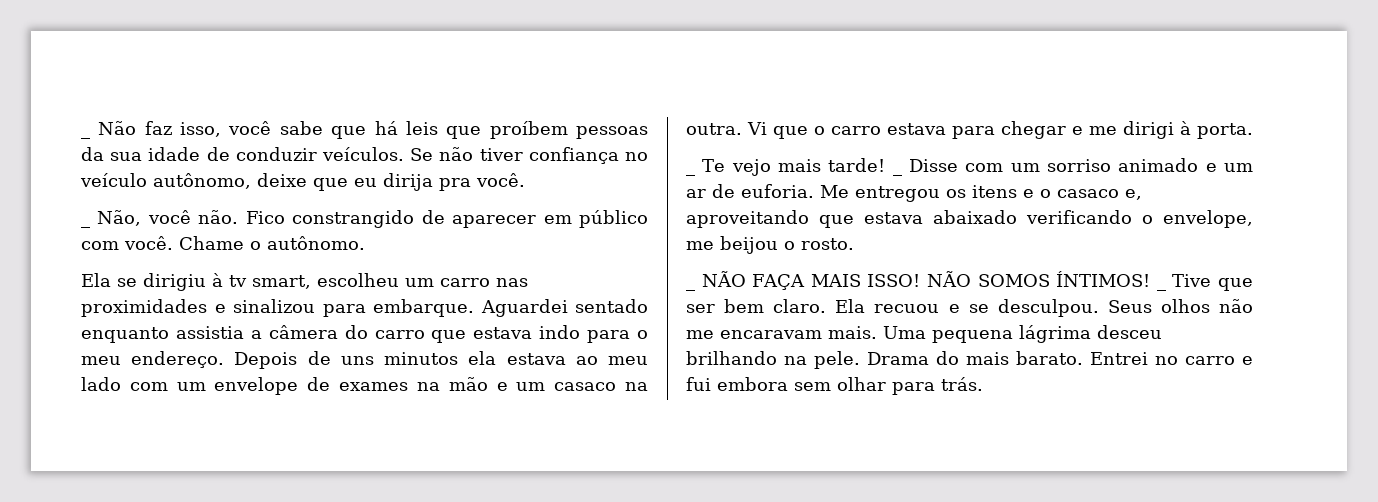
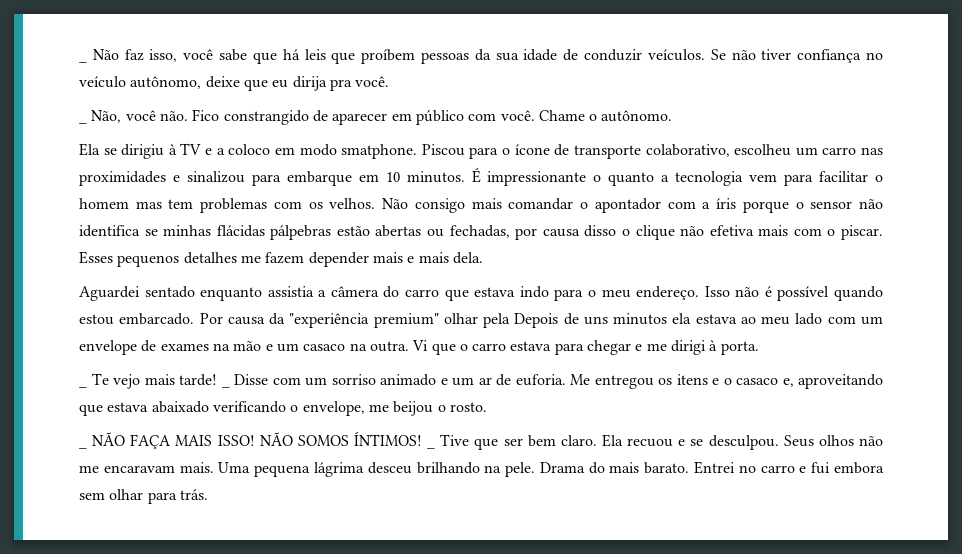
- Ela se dirigiu à tv smart, escolheu um carro nas proximidades e sinalizou para embarque. Aguardei sentado enquanto assistia a câmera do carro que estava indo para o meu endereço.
+ Ela se dirigiu à TV e a coloco em modo smatphone. Piscou para o ícone de transporte colaborativo, escolheu um carro nas proximidades e sinalizou para embarque em 10 minutos. É impressionante o quanto a tecnologia vem para facilitar o homem mas tem problemas com os velhos. Não consigo mais comandar o apontador com a íris porque o sensor não identifica se minhas flácidas pálpebras estão abertas ou fechadas, por causa disso o clique não efetiva mais com o piscar. Esses pequenos detalhes me fazem depender mais e mais dela.
+ Aguardei sentado enquanto assistia a câmera do carro que estava indo para o meu endereço.
- Depois de uns minutos ela estava ao meu lado com um envelope de exames na mão e um casaco na outra.
+ Isso não é possível quando estou embarcado. Por causa da "experiência premium" olhar pela Depois de uns minutos ela estava ao meu lado com um envelope de exames na mão e um casaco na outra.

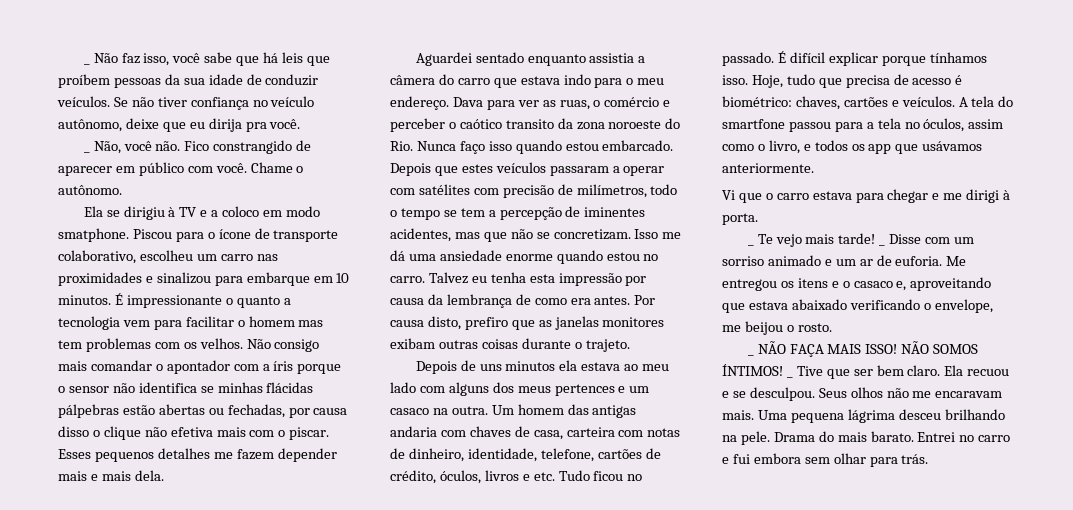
- Isso não é possível quando estou embarcado. Por causa da "experiência premium" olhar pela Depois de uns minutos ela estava ao meu lado com um envelope de exames na mão e um casaco na outra. Vi que o carro estava para chegar e me dirigi à porta.
+ Dava para ver as ruas, o comércio e perceber o caótico transito da zona noroeste do Rio. Nunca faço isso quando estou embarcado. Depois que estes veículos passaram a operar com satélites com precisão de milímetros, todo o tempo se tem a percepção de iminentes acidentes, mas que não se concretizam. Isso me dá uma ansiedade enorme quando estou no carro. Talvez eu tenha esta impressão por causa da lembrança de como era antes. Por causa disto, prefiro que as janelas monitores exibam outras coisas durante o trajeto.
+ Depois de uns minutos ela estava ao meu lado com alguns dos meus pertences e um casaco na outra. Um homem das antigas andaria com chaves de casa, carteira com notas de dinheiro, identidade, telefone, cartões de crédito, óculos, livros e etc. Tudo ficou no passado. É difícil explicar porque tínhamos isso. Hoje, tudo que precisa de acesso é biométrico: chaves, cartões e veículos. A tela do smartfone passou para a tela no óculos, assim como o livro, e todos os app que usávamos anteriormente.
+ Vi que o carro estava para chegar e me dirigi à porta.

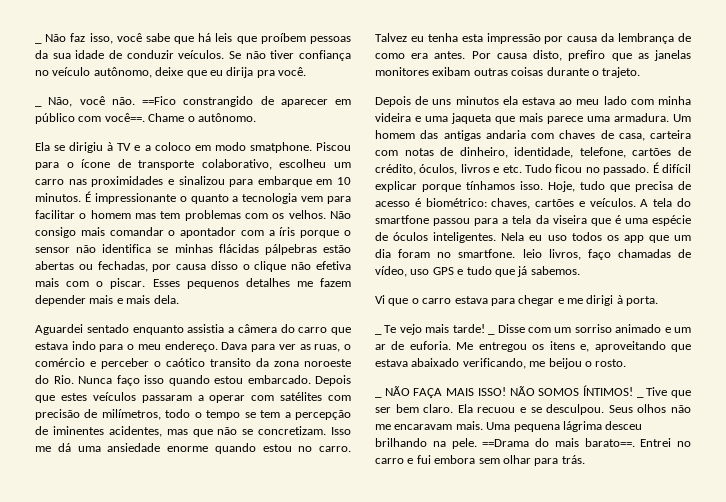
- Fico constrangido de aparecer em público com você.
+ ==Fico constrangido de aparecer em público com você==.
- Depois de uns minutos ela estava ao meu lado com alguns dos meus pertences e um casaco na outra.
+ Depois de uns minutos ela estava ao meu lado com minha videira e uma jaqueta que mais parece uma armadura.
- A tela do smartfone passou para a tela no óculos, assim como o livro, e todos os app que usávamos anteriormente.
+ A tela do smartfone passou para a tela da viseira que é uma espécie de óculos inteligentes. Nela eu uso todos os app que um dia foram no smartfone. leio livros, faço chamadas de vídeo, uso GPS e tudo que já sabemos.
- Me entregou os itens e o casaco e, aproveitando que estava abaixado verificando o envelope, me beijou o rosto.
+ Me entregou os itens e, aproveitando que estava abaixado verificando, me beijou o rosto.
- Drama do mais barato.
+ ==Drama do mais barato==.

